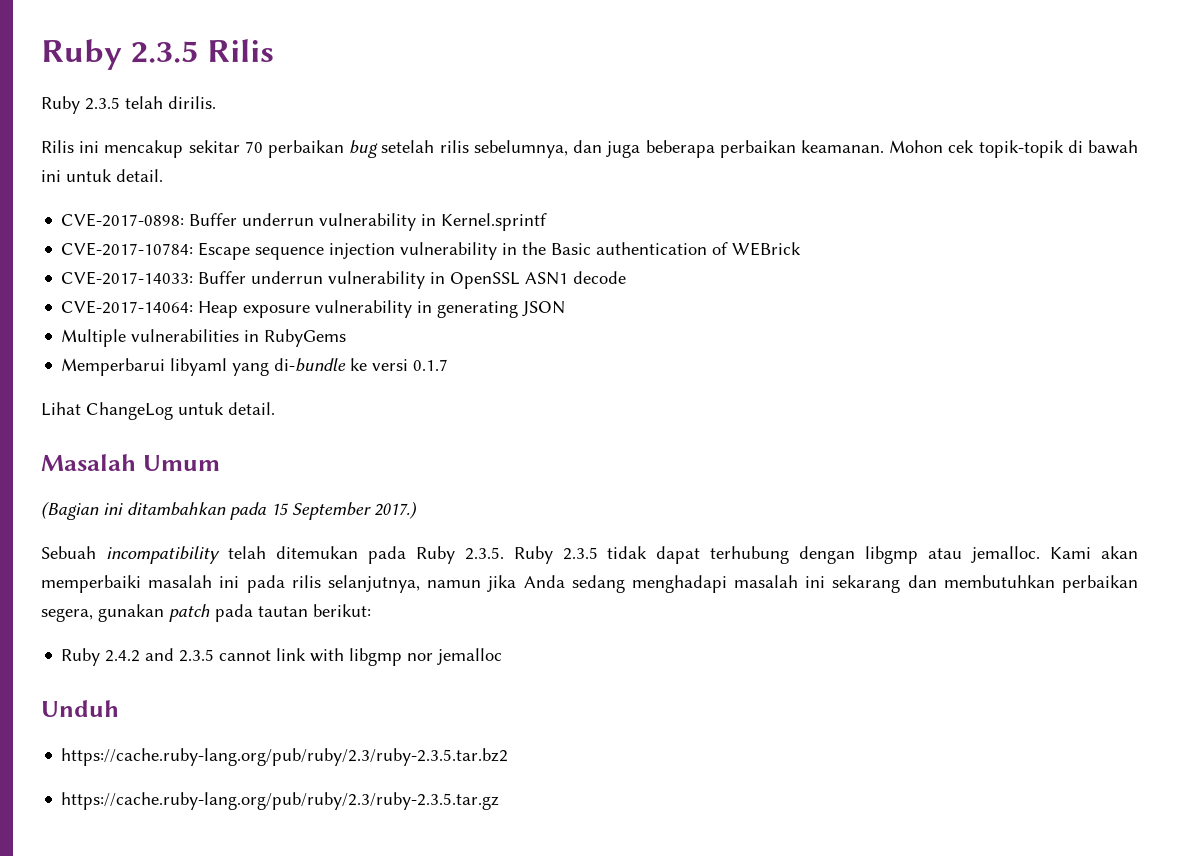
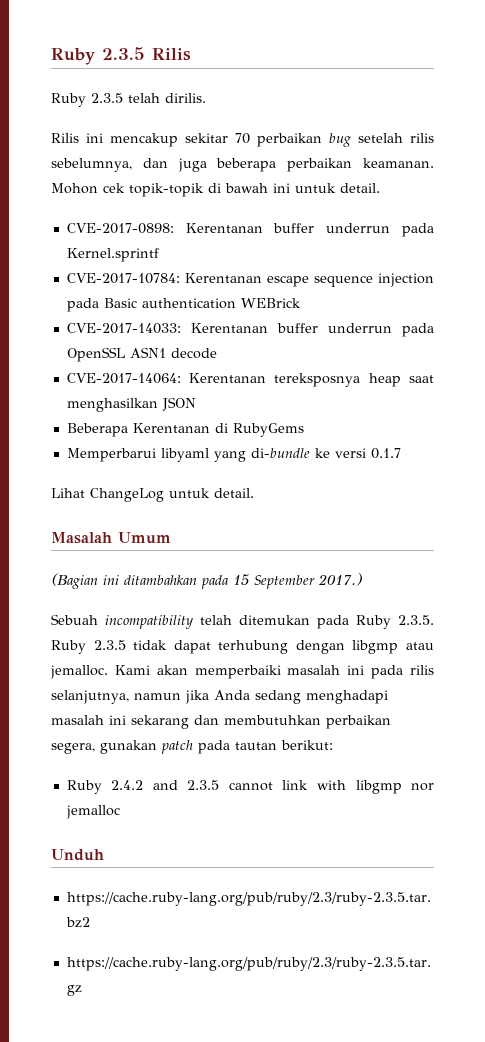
- CVE-2017-0898: Buffer underrun vulnerability in Kernel.sprintf
- CVE-2017-10784: Escape sequence injection vulnerability in the Basic authentication of WEBrick
+ CVE-2017-0898: Kerentanan buffer underrun pada Kernel.sprintf
+ CVE-2017-10784: Kerentanan escape sequence injection pada Basic authentication WEBrick
- CVE-2017-14033: Buffer underrun vulnerability in OpenSSL ASN1 decode
+ CVE-2017-14033: Kerentanan buffer underrun pada OpenSSL ASN1 decode
- CVE-2017-14064: Heap exposure vulnerability in generating JSON
- Multiple vulnerabilities in RubyGems
+ CVE-2017-14064: Kerentanan tereksposnya heap saat menghasilkan JSON
+ Beberapa Kerentanan di RubyGems

